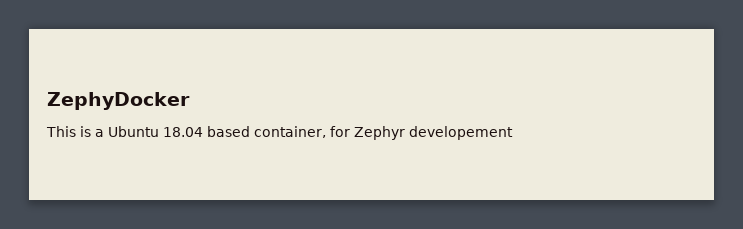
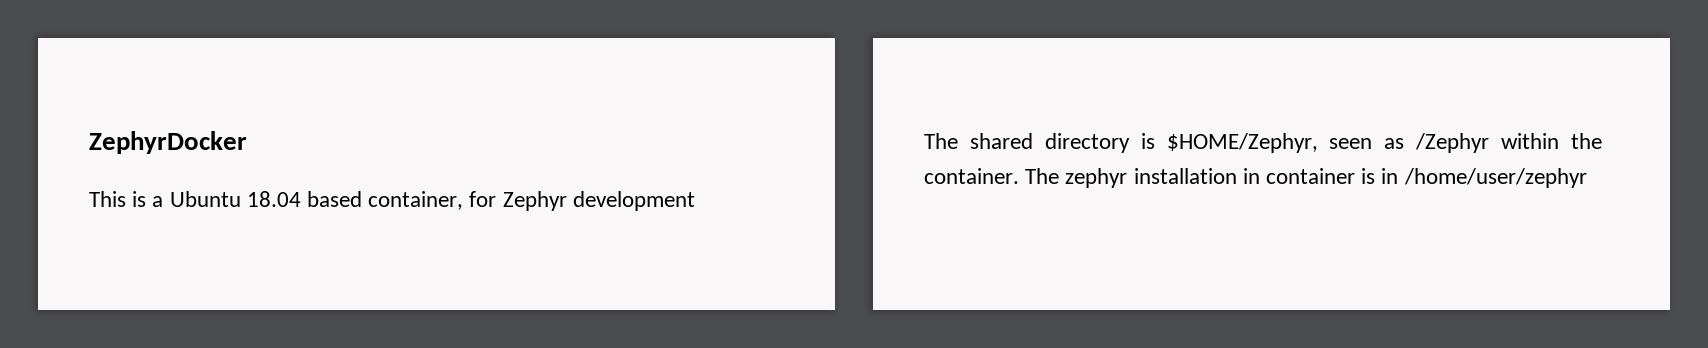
- ZephyDocker
+ ZephyrDocker
- This is a Ubuntu 18.04 based container, for Zephyr developement
+ This is a Ubuntu 18.04 based container, for Zephyr development
+ The shared directory is $HOME/Zephyr, seen as /Zephyr within the container. The zephyr installation in container is in /home/user/zephyr

